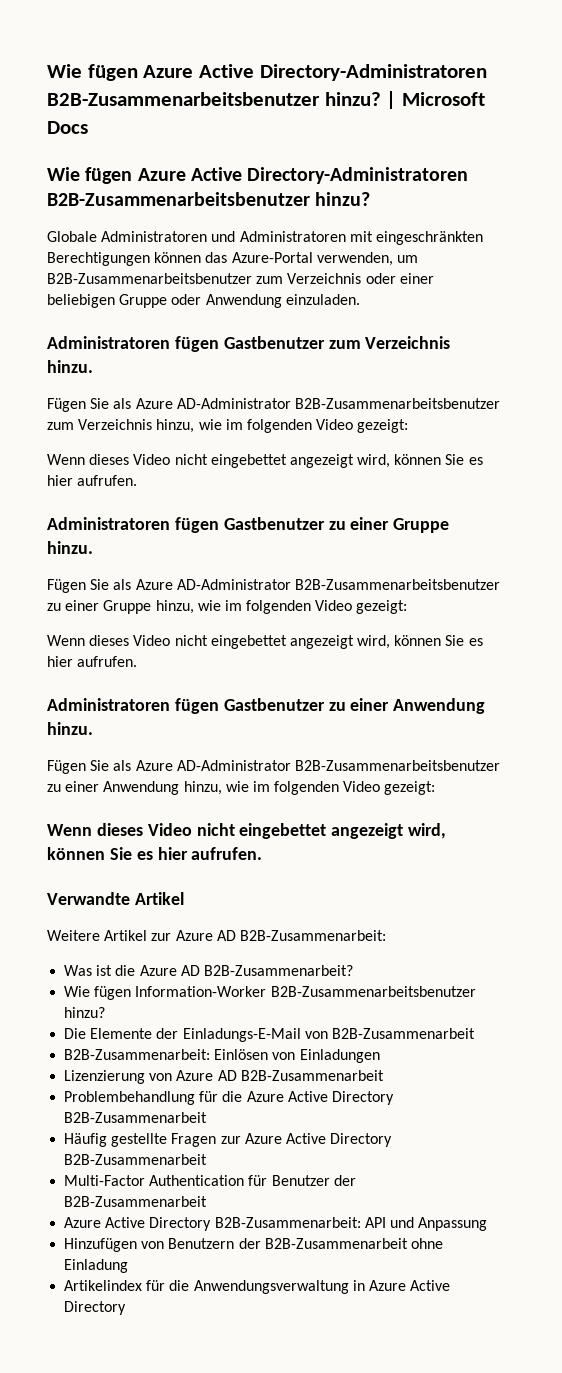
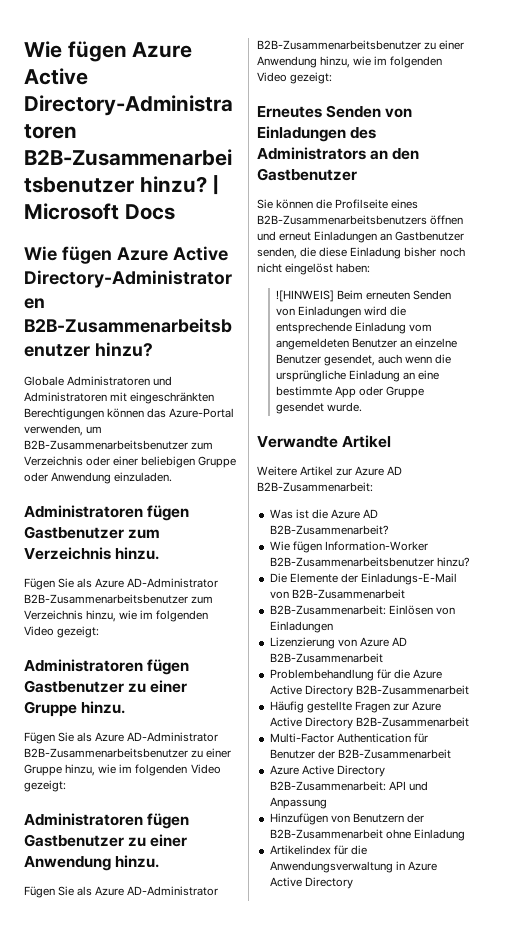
  Fügen Sie als Azure AD-Administrator B2B-Zusammenarbeitsbenutzer zum Verzeichnis hinzu, wie im folgenden Video gezeigt:
- Wenn dieses Video nicht eingebettet angezeigt wird, können Sie es hier aufrufen.
  Fügen Sie als Azure AD-Administrator B2B-Zusammenarbeitsbenutzer zu einer Gruppe hinzu, wie im folgenden Video gezeigt:
- Wenn dieses Video nicht eingebettet angezeigt wird, können Sie es hier aufrufen.
  Fügen Sie als Azure AD-Administrator B2B-Zusammenarbeitsbenutzer zu einer Anwendung hinzu, wie im folgenden Video gezeigt:
- Wenn dieses Video nicht eingebettet angezeigt wird, können Sie es hier aufrufen.
+ Erneutes Senden von Einladungen des Administrators an den Gastbenutzer
+ Sie können die Profilseite eines B2B-Zusammenarbeitsbenutzers öffnen und erneut Einladungen an Gastbenutzer senden, die diese Einladung bisher noch nicht eingelöst haben:
+ ![HINWEIS] Beim erneuten Senden von Einladungen wird die entsprechende Einladung vom angemeldeten Benutzer an einzelne Benutzer gesendet, auch wenn die ursprüngliche Einladung an eine bestimmte App oder Gruppe gesendet wurde.

